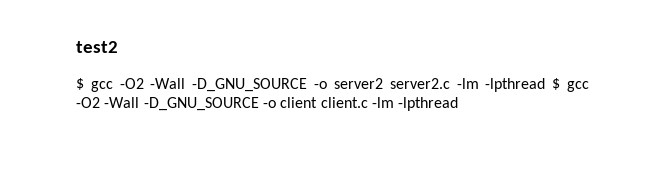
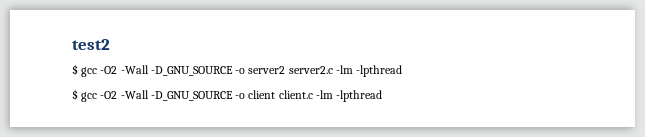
- $ gcc -O2 -Wall -D_GNU_SOURCE -o server2 server2.c -lm -lpthread $ gcc -O2 -Wall -D_GNU_SOURCE -o client client.c -lm -lpthread
+ $ gcc -O2 -Wall -D_GNU_SOURCE -o server2 server2.c -lm -lpthread
+ $ gcc -O2 -Wall -D_GNU_SOURCE -o client client.c -lm -lpthread

